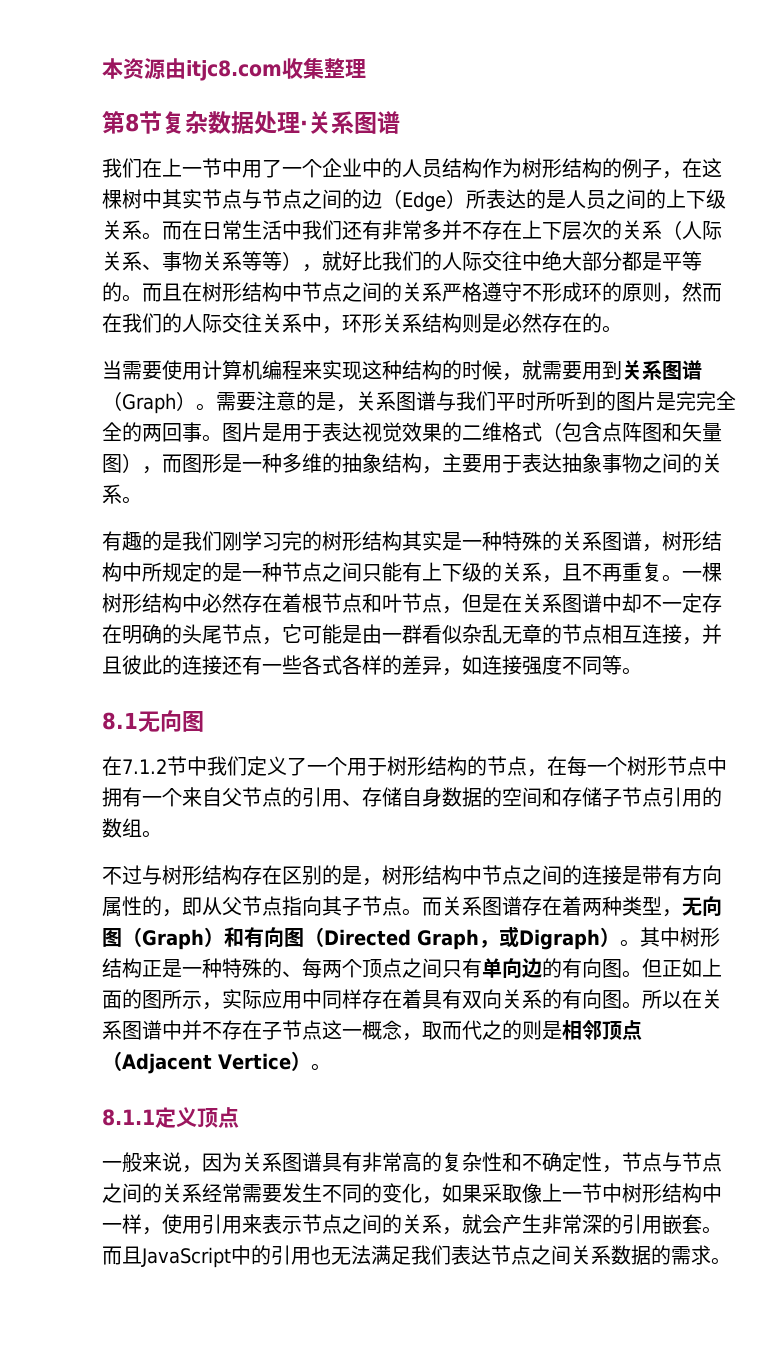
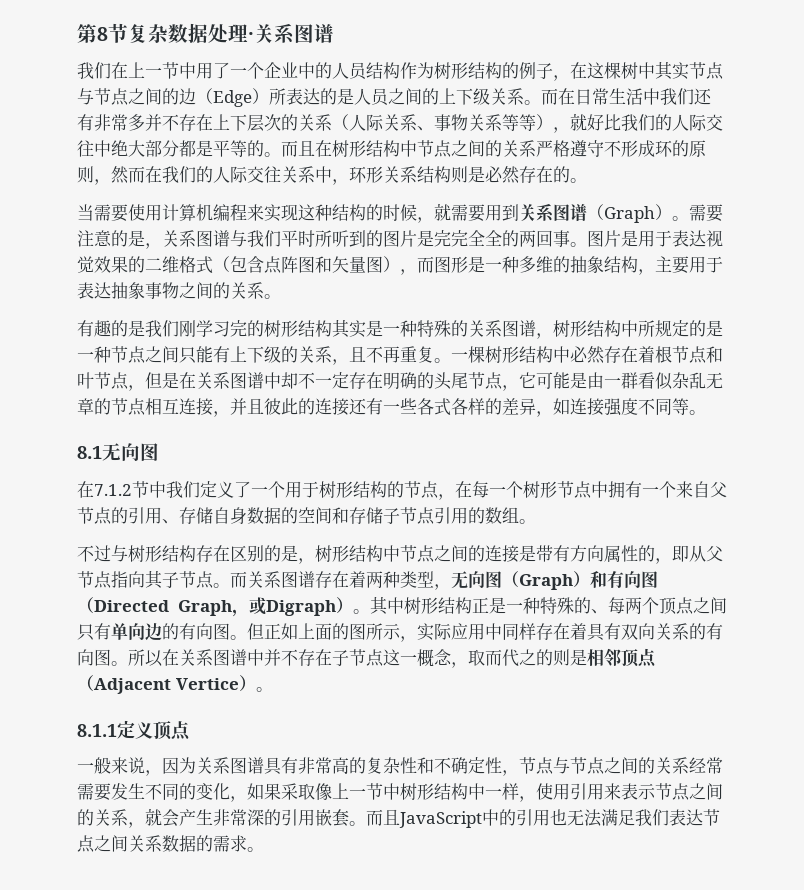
- 本资源由itjc8.com收集整理

